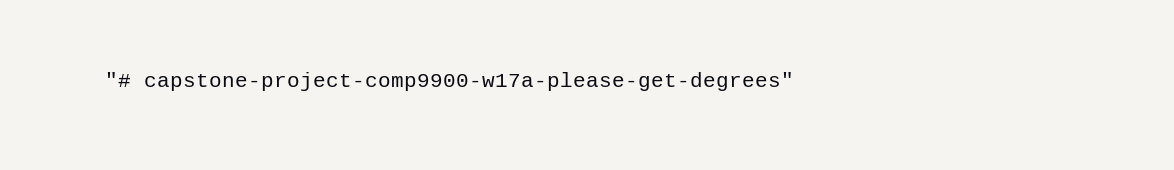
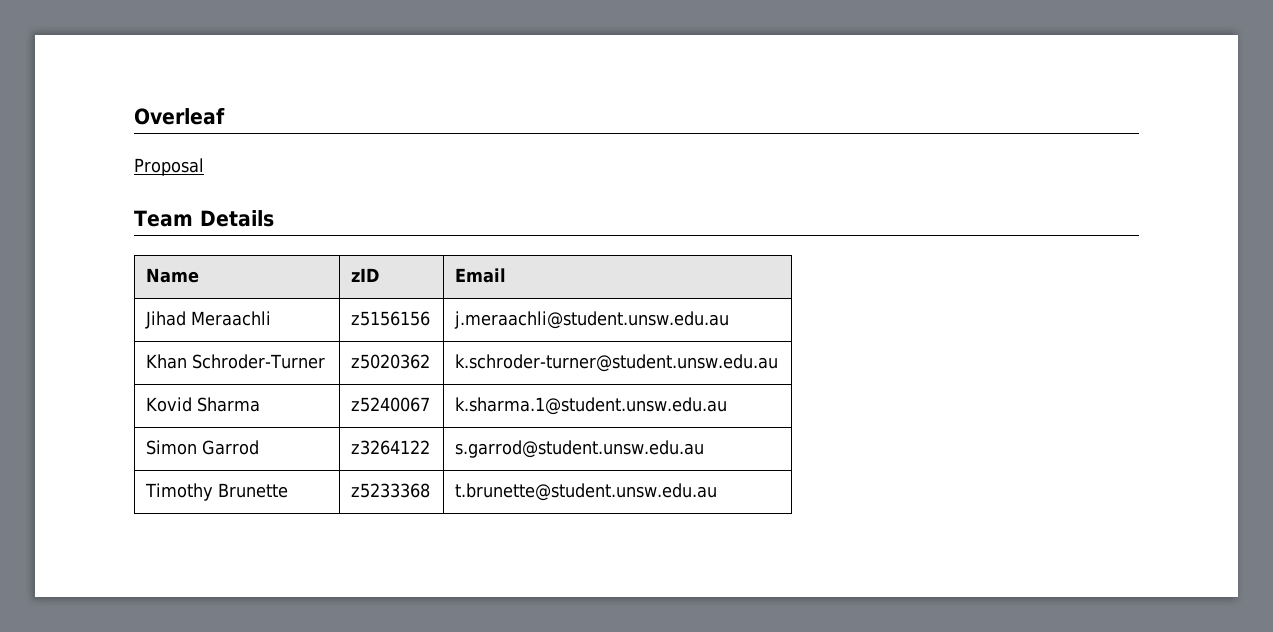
- "# capstone-project-comp9900-w17a-please-get-degrees"
+ Overleaf
+ Proposal
+ Team Details
+ Name | zID | Email
+ Jihad Meraachli | z5156156 | j.meraachli@student.unsw.edu.au
+ Khan Schroder-Turner | z5020362 | k.schroder-turner@student.unsw.edu.au
+ Kovid Sharma | z5240067 | k.sharma.1@student.unsw.edu.au
+ Simon Garrod | z3264122 | s.garrod@student.unsw.edu.au
+ Timothy Brunette | z5233368 | t.brunette@student.unsw.edu.au

